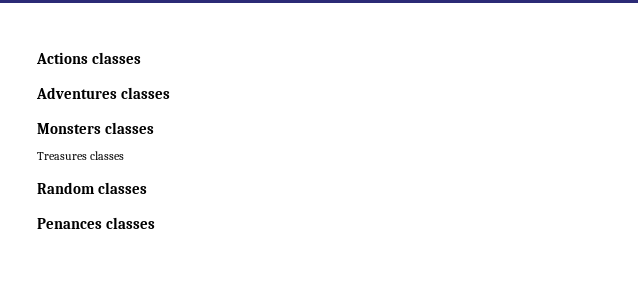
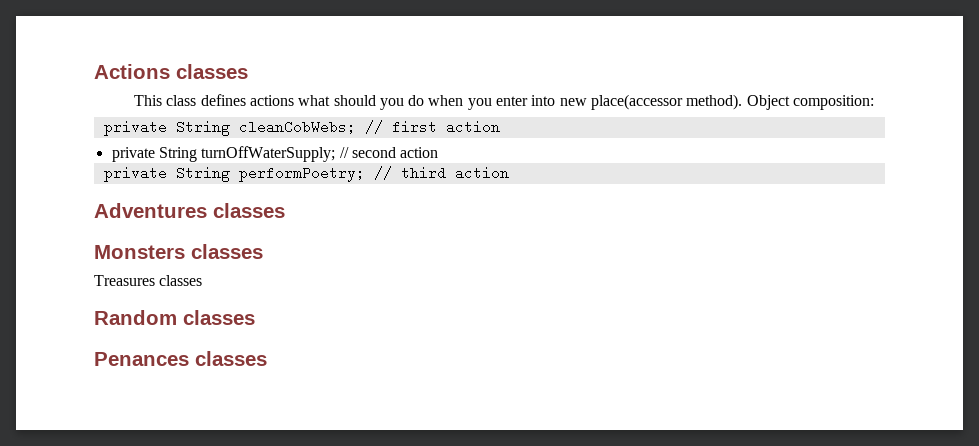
+ This class defines actions what should you do when you enter into new place(accessor method). Object composition:
+ private String cleanCobWebs; // first action
+ private String turnOffWaterSupply; // second action
+ private String performPoetry; // third action

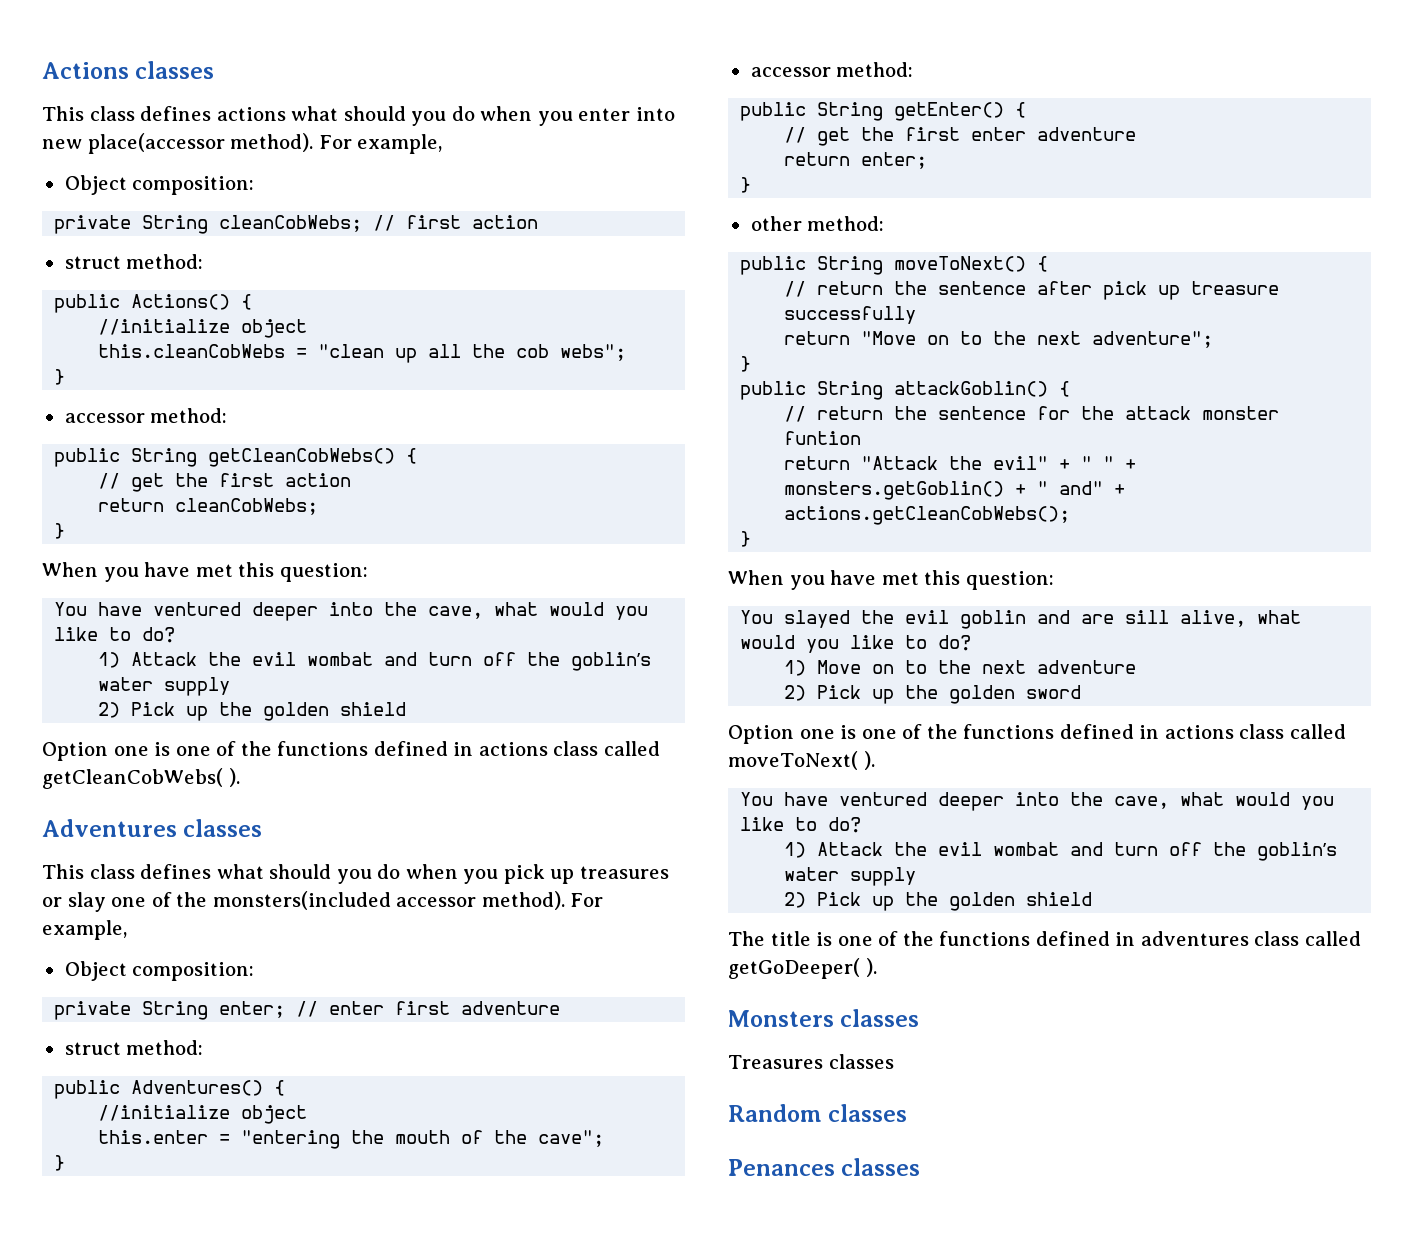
- This class defines actions what should you do when you enter into new place(accessor method). Object composition:
+ This class defines actions what should you do when you enter into new place(accessor method). For example,
+ Object composition:
  private String cleanCobWebs; // first action
- private String turnOffWaterSupply; // second action
- private String performPoetry; // third action
+ struct method:
+ public Actions() {
+ //initialize object
+ this.cleanCobWebs = "clean up all the cob webs";
+ }
+ accessor method:
+ public String getCleanCobWebs() {
+ // get the first action
+ return cleanCobWebs;
+ }
+ When you have met this question:
+ You have ventured deeper into the cave, what would you like to do?
+ 1) Attack the evil wombat and turn off the goblin’s water supply
+ 2) Pick up the golden shield
+ Option one is one of the functions defined in actions class called getCleanCobWebs( ).
  Adventures classes
+ This class defines what should you do when you pick up treasures or slay one of the monsters(included accessor method). For example,
+ Object composition:
+ private String enter; // enter first adventure
+ struct method:
+ public Adventures() {
+ //initialize object
+ this.enter = "entering the mouth of the cave";
+ }
+ accessor method:
+ public String getEnter() {
+ // get the first enter adventure
+ return enter;
+ }
+ other method:
+ public String moveToNext() {
+ // return the sentence after pick up treasure successfully
+ return "Move on to the next adventure";
+ }
+ public String attackGoblin() {
+ // return the sentence for the attack monster funtion
+ return "Attack the evil" + " " + monsters.getGoblin() + " and" + actions.getCleanCobWebs();
+ }
+ When you have met this question:
+ You slayed the evil goblin and are sill alive, what would you like to do?
+ 1) Move on to the next adventure
+ 2) Pick up the golden sword
+ Option one is one of the functions defined in actions class called moveToNext( ).
+ You have ventured deeper into the cave, what would you like to do?
+ 1) Attack the evil wombat and turn off the goblin’s water supply
+ 2) Pick up the golden shield
+ The title is one of the functions defined in adventures class called getGoDeeper( ).

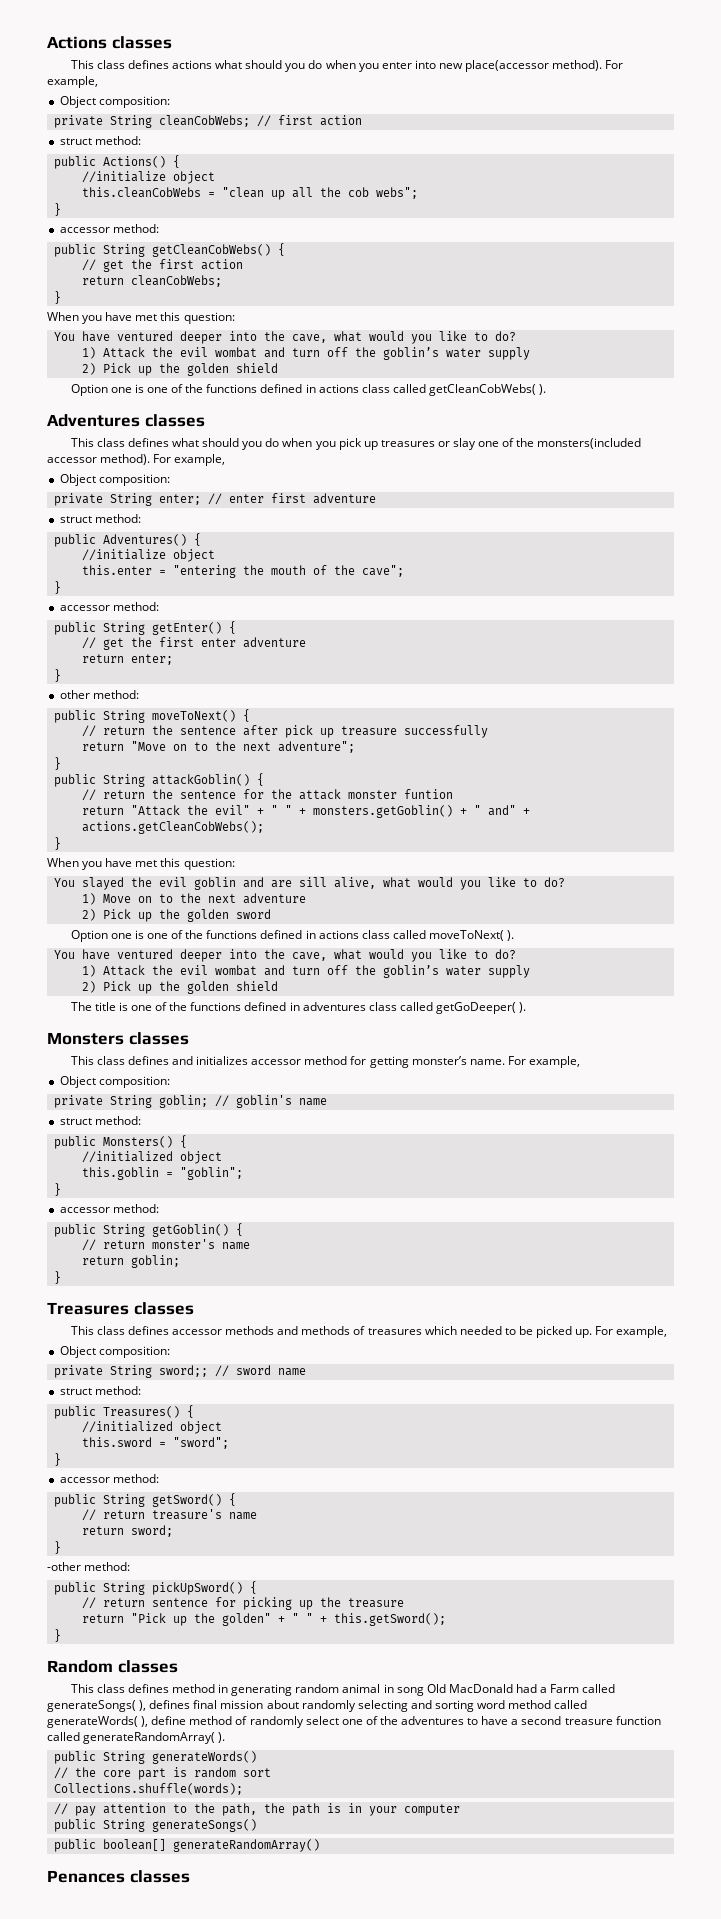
+ This class defines and initializes accessor method for getting monster’s name. For example,
+ Object composition:
+ private String goblin; // goblin's name
+ struct method:
+ public Monsters() {
+ //initialized object
+ this.goblin = "goblin";
+ }
+ accessor method:
+ public String getGoblin() {
+ // return monster's name
+ return goblin;
+ }
  Treasures classes
+ This class defines accessor methods and methods of treasures which needed to be picked up. For example,
+ Object composition:
+ private String sword;; // sword name
+ struct method:
+ public Treasures() {
+ //initialized object
+ this.sword = "sword";
+ }
+ accessor method:
+ public String getSword() {
+ // return treasure's name
+ return sword;
+ }
+ -other method:
+ public String pickUpSword() {
+ // return sentence for picking up the treasure
+ return "Pick up the golden" + " " + this.getSword();
+ }
  Random classes
+ This class defines method in generating random animal in song Old MacDonald had a Farm called generateSongs( ), defines final mission about randomly selecting and sorting word method called generateWords( ), define method of randomly select one of the adventures to have a second treasure function called generateRandomArray( ).
+ public String generateWords()
+ // the core part is random sort
+ Collections.shuffle(words);
+ // pay attention to the path, the path is in your computer
+ public String generateSongs()
+ public boolean[] generateRandomArray()

